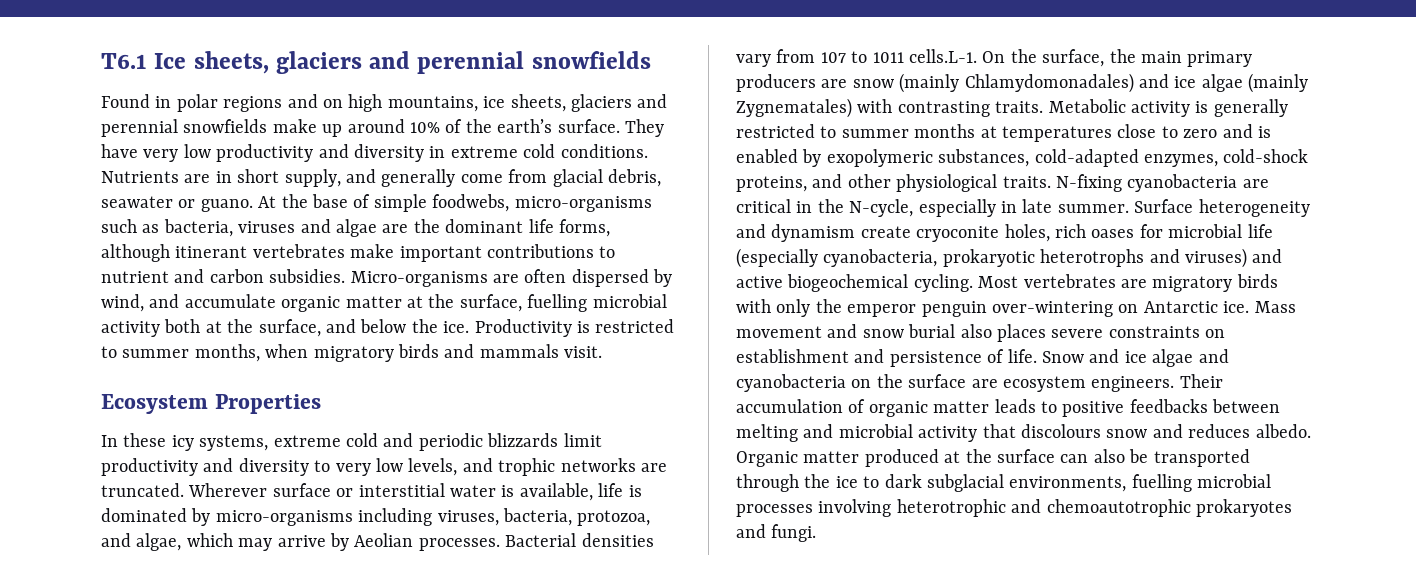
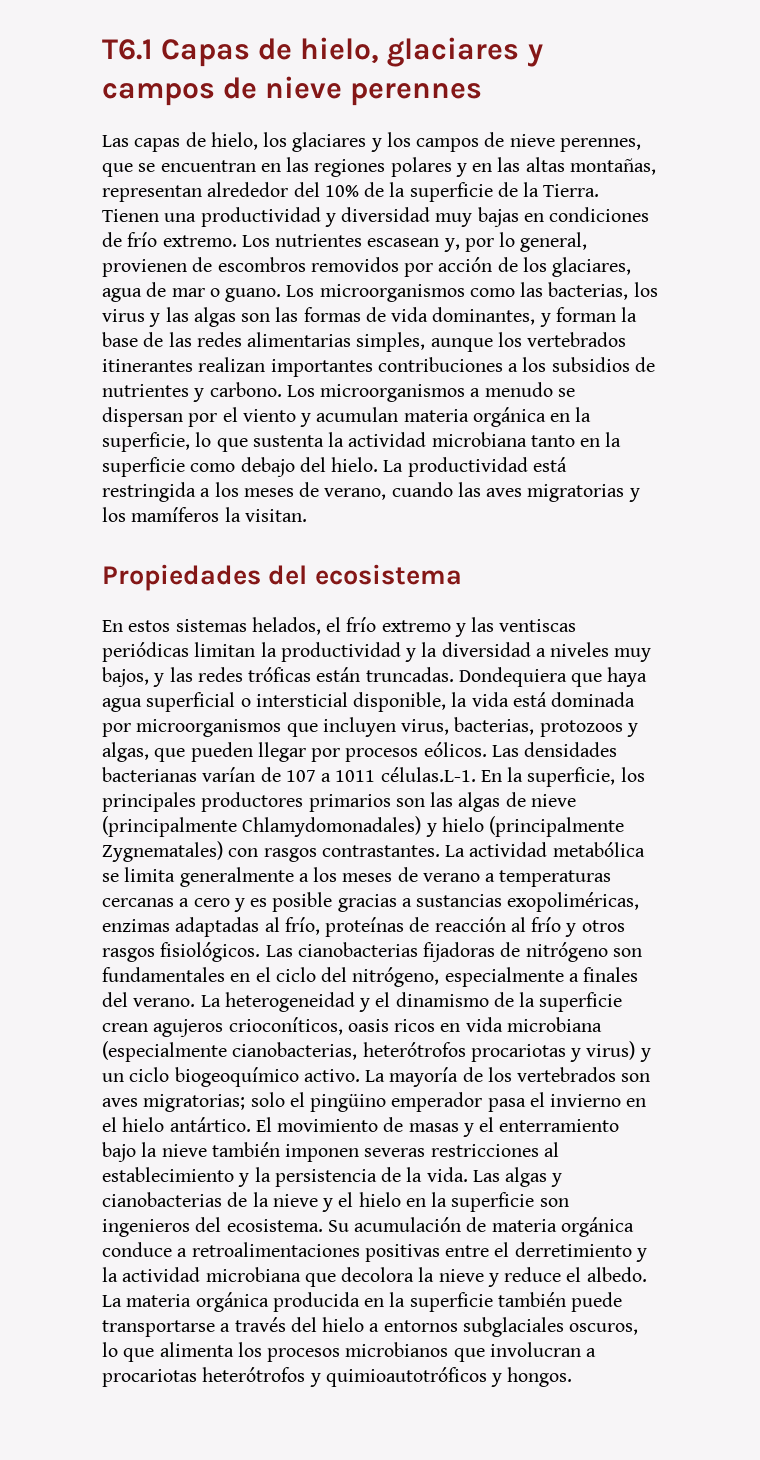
- T6.1 Ice sheets, glaciers and perennial snowfields
- Found in polar regions and on high mountains, ice sheets, glaciers and perennial snowfields make up around 10% of the earth’s surface. They have very low productivity and diversity in extreme cold conditions. Nutrients are in short supply, and generally come from glacial debris, seawater or guano. At the base of simple foodwebs, micro-organisms such as bacteria, viruses and algae are the dominant life forms, although itinerant vertebrates make important contributions to nutrient and carbon subsidies. Micro-organisms are often dispersed by wind, and accumulate organic matter at the surface, fuelling microbial activity both at the surface, and below the ice. Productivity is restricted to summer months, when migratory birds and mammals visit.
- Ecosystem Properties
- In these icy systems, extreme cold and periodic blizzards limit productivity and diversity to very low levels, and trophic networks are truncated. Wherever surface or interstitial water is available, life is dominated by micro-organisms including viruses, bacteria, protozoa, and algae, which may arrive by Aeolian processes. Bacterial densities vary from 107 to 1011 cells.L-1. On the surface, the main primary producers are snow (mainly Chlamydomonadales) and ice algae (mainly Zygnematales) with contrasting traits. Metabolic activity is generally restricted to summer months at temperatures close to zero and is enabled by exopolymeric substances, cold-adapted enzymes, cold-shock proteins, and other physiological traits. N-fixing cyanobacteria are critical in the N-cycle, especially in late summer. Surface heterogeneity and dynamism create cryoconite holes, rich oases for microbial life (especially cyanobacteria, prokaryotic heterotrophs and viruses) and active biogeochemical cycling. Most vertebrates are migratory birds with only the emperor penguin over-wintering on Antarctic ice. Mass movement and snow burial also places severe constraints on establishment and persistence of life. Snow and ice algae and cyanobacteria on the surface are ecosystem engineers. Their accumulation of organic matter leads to positive feedbacks between melting and microbial activity that discolours snow and reduces albedo. Organic matter produced at the surface can also be transported through the ice to dark subglacial environments, fuelling microbial processes involving heterotrophic and chemoautotrophic prokaryotes and fungi.
+ T6.1 Capas de hielo, glaciares y campos de nieve perennes
+ Las capas de hielo, los glaciares y los campos de nieve perennes, que se encuentran en las regiones polares y en las altas montañas, representan alrededor del 10% de la superficie de la Tierra. Tienen una productividad y diversidad muy bajas en condiciones de frío extremo. Los nutrientes escasean y, por lo general, provienen de escombros removidos por acción de los glaciares, agua de mar o guano. Los microorganismos como las bacterias, los virus y las algas son las formas de vida dominantes, y forman la base de las redes alimentarias simples, aunque los vertebrados itinerantes realizan importantes contribuciones a los subsidios de nutrientes y carbono. Los microorganismos a menudo se dispersan por el viento y acumulan materia orgánica en la superficie, lo que sustenta la actividad microbiana tanto en la superficie como debajo del hielo. La productividad está restringida a los meses de verano, cuando las aves migratorias y los mamíferos la visitan.
+ Propiedades del ecosistema
+ En estos sistemas helados, el frío extremo y las ventiscas periódicas limitan la productividad y la diversidad a niveles muy bajos, y las redes tróficas están truncadas. Dondequiera que haya agua superficial o intersticial disponible, la vida está dominada por microorganismos que incluyen virus, bacterias, protozoos y algas, que pueden llegar por procesos eólicos. Las densidades bacterianas varían de 107 a 1011 células.L-1. En la superficie, los principales productores primarios son las algas de nieve (principalmente Chlamydomonadales) y hielo (principalmente Zygnematales) con rasgos contrastantes. La actividad metabólica se limita generalmente a los meses de verano a temperaturas cercanas a cero y es posible gracias a sustancias exopoliméricas, enzimas adaptadas al frío, proteínas de reacción al frío y otros rasgos fisiológicos. Las cianobacterias fijadoras de nitrógeno son fundamentales en el ciclo del nitrógeno, especialmente a finales del verano. La heterogeneidad y el dinamismo de la superficie crean agujeros crioconíticos, oasis ricos en vida microbiana (especialmente cianobacterias, heterótrofos procariotas y virus) y un ciclo biogeoquímico activo. La mayoría de los vertebrados son aves migratorias; solo el pingüino emperador pasa el invierno en el hielo antártico. El movimiento de masas y el enterramiento bajo la nieve también imponen severas restricciones al establecimiento y la persistencia de la vida. Las algas y cianobacterias de la nieve y el hielo en la superficie son ingenieros del ecosistema. Su acumulación de materia orgánica conduce a retroalimentaciones positivas entre el derretimiento y la actividad microbiana que decolora la nieve y reduce el albedo. La materia orgánica producida en la superficie también puede transportarse a través del hielo a entornos subglaciales oscuros, lo que alimenta los procesos microbianos que involucran a procariotas heterótrofos y quimioautotróficos y hongos.

